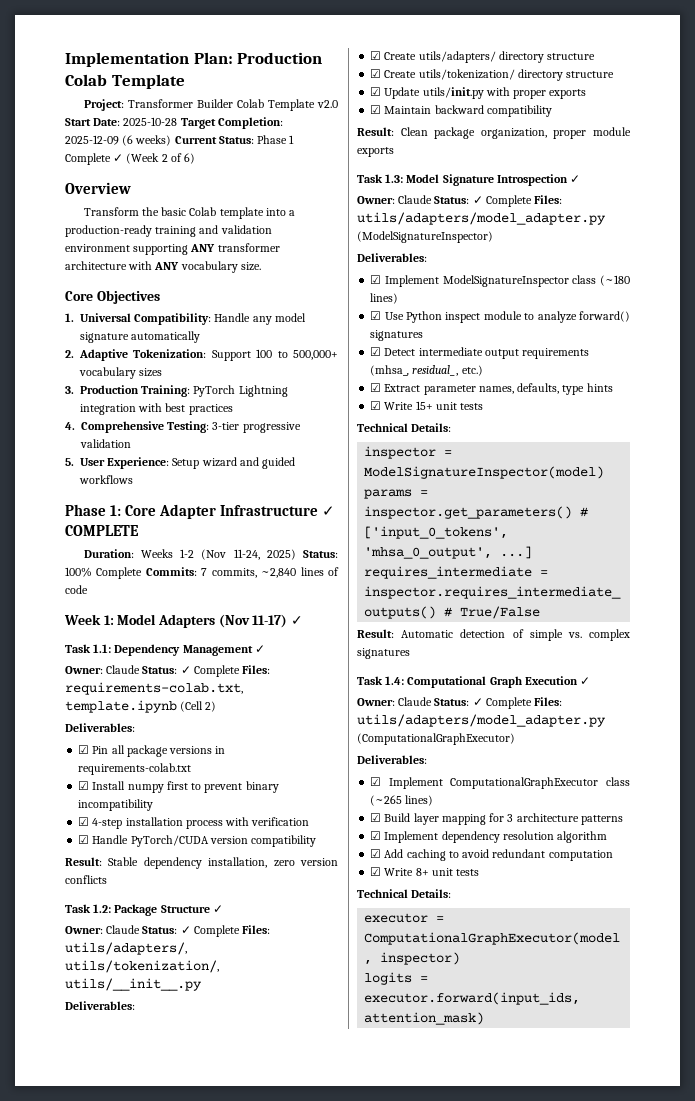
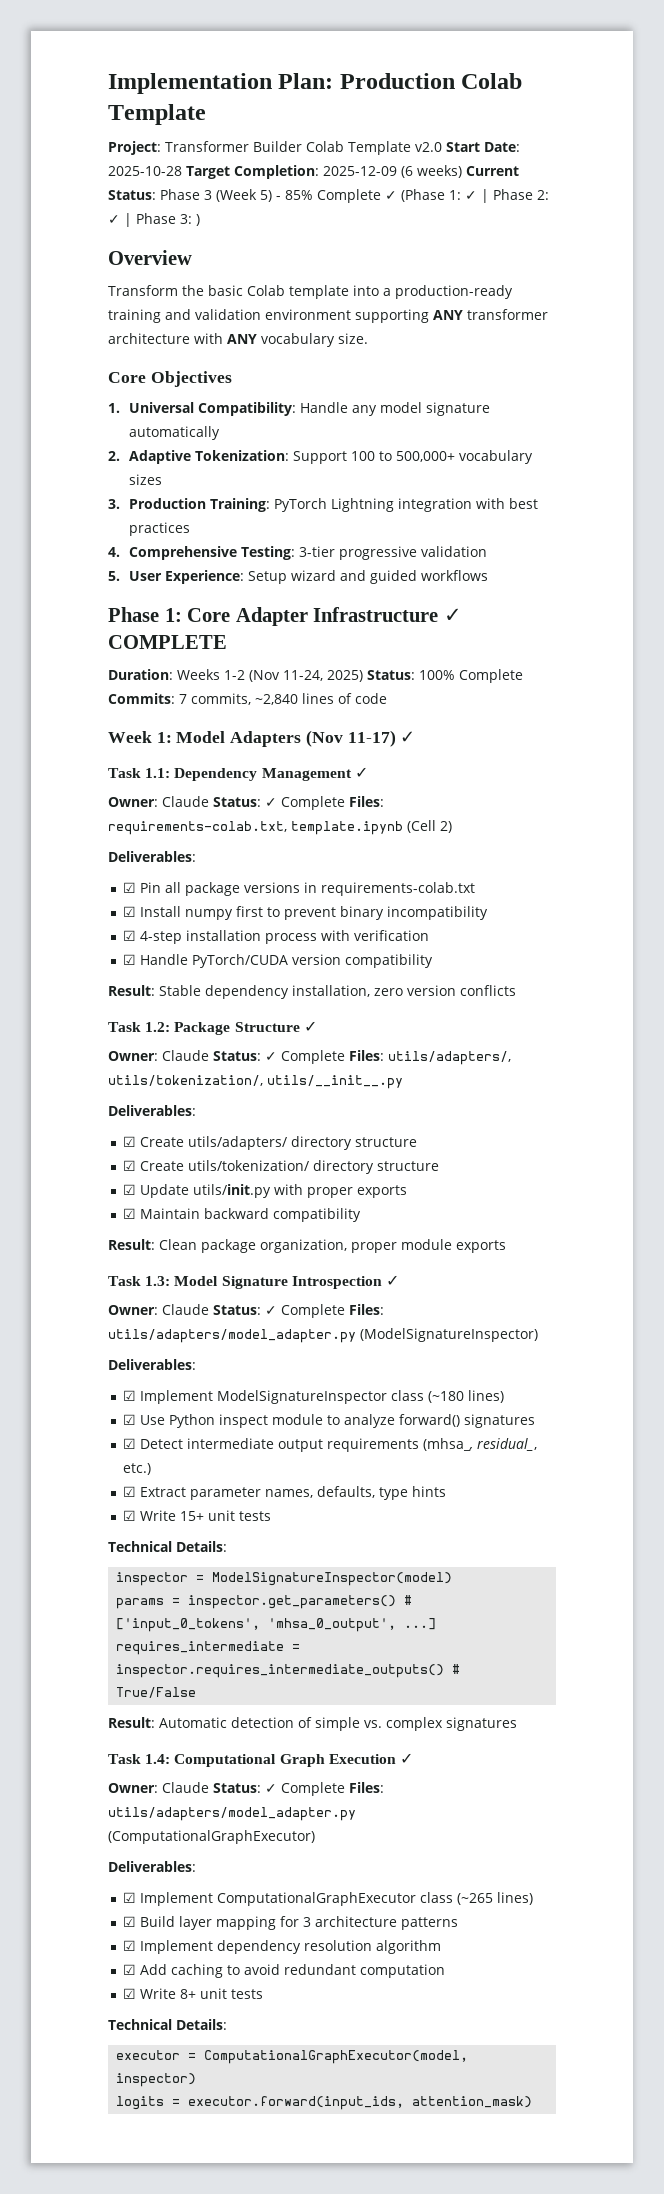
- Project: Transformer Builder Colab Template v2.0 Start Date: 2025-10-28 Target Completion: 2025-12-09 (6 weeks) Current Status: Phase 1 Complete ✓ (Week 2 of 6)
+ Project: Transformer Builder Colab Template v2.0 Start Date: 2025-10-28 Target Completion: 2025-12-09 (6 weeks) Current Status: Phase 3 (Week 5) - 85% Complete ✓ (Phase 1: ✓ | Phase 2: ✓ | Phase 3: )

